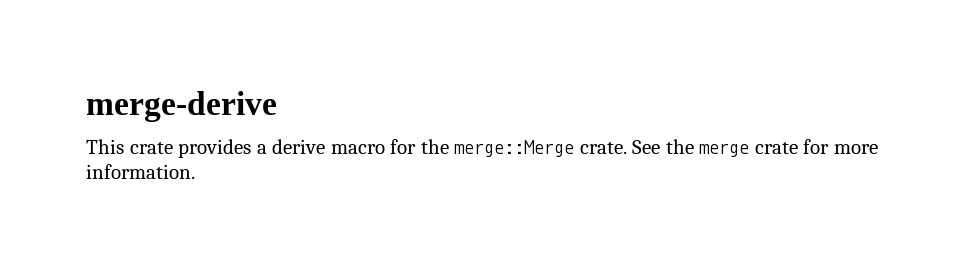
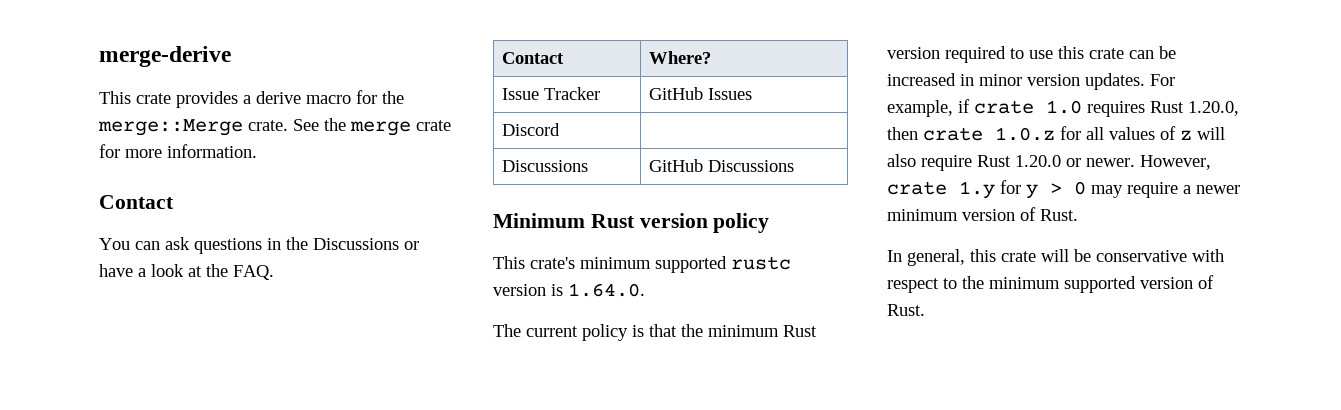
  See the merge crate for more information.
+ Contact
+ You can ask questions in the Discussions or have a look at the FAQ.
+ Contact | Where?
+ Issue Tracker | GitHub Issues
+ Discord |
+ Discussions | GitHub Discussions
+ Minimum Rust version policy
+ This crate's minimum supported rustc version is 1.64.0.
+ The current policy is that the minimum Rust version required to use this crate can be increased in minor version updates. For example, if crate 1.0 requires Rust 1.20.0, then crate 1.0.z for all values of z will also require Rust 1.20.0 or newer. However, crate 1.y for y > 0 may require a newer minimum version of Rust.
+ In general, this crate will be conservative with respect to the minimum supported version of Rust.

